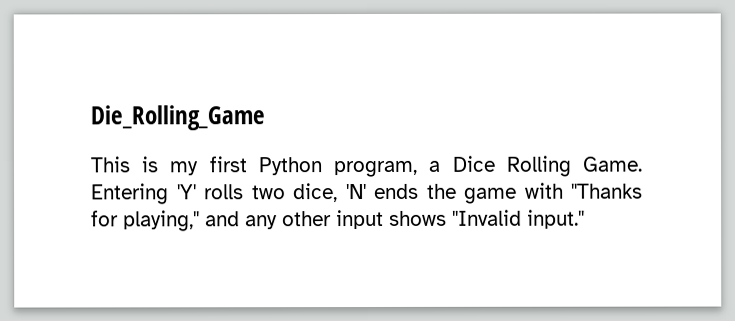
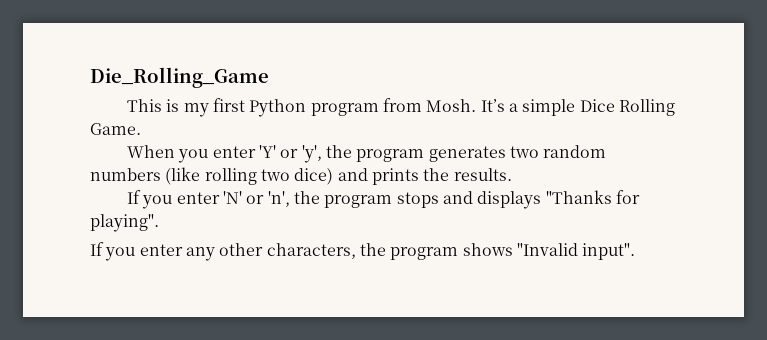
- This is my first Python program, a Dice Rolling Game. Entering 'Y' rolls two dice, 'N' ends the game with "Thanks for playing," and any other input shows "Invalid input."
+ This is my first Python program from Mosh. It’s a simple Dice Rolling Game.
+ When you enter 'Y' or 'y', the program generates two random numbers (like rolling two dice) and prints the results.
+ If you enter 'N' or 'n', the program stops and displays "Thanks for playing".
+ If you enter any other characters, the program shows "Invalid input".

